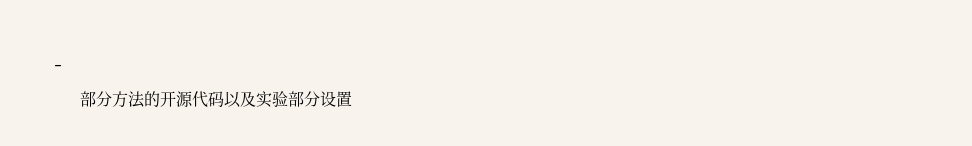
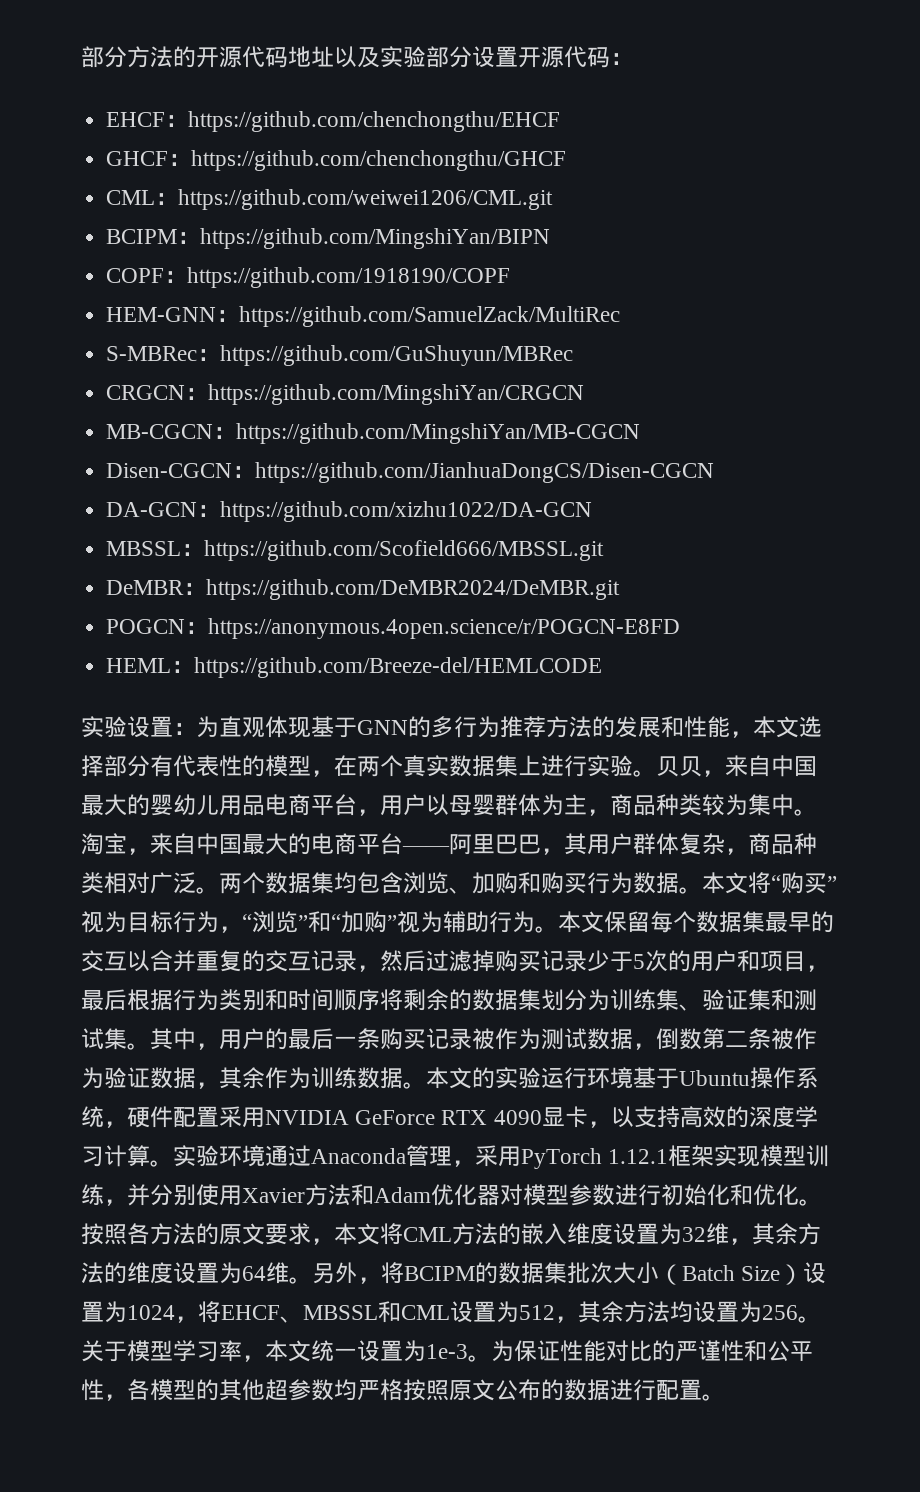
- -
- 部分方法的开源代码以及实验部分设置
+ 部分方法的开源代码地址以及实验部分设置开源代码：
+ EHCF：https://github.com/chenchongthu/EHCF
+ GHCF：https://github.com/chenchongthu/GHCF
+ CML：https://github.com/weiwei1206/CML.git
+ BCIPM：https://github.com/MingshiYan/BIPN
+ COPF：https://github.com/1918190/COPF
+ HEM-GNN：https://github.com/SamuelZack/MultiRec
+ S-MBRec：https://github.com/GuShuyun/MBRec
+ CRGCN：https://github.com/MingshiYan/CRGCN
+ MB-CGCN：https://github.com/MingshiYan/MB-CGCN
+ Disen-CGCN：https://github.com/JianhuaDongCS/Disen-CGCN
+ DA-GCN：https://github.com/xizhu1022/DA-GCN
+ MBSSL：https://github.com/Scofield666/MBSSL.git
+ DeMBR：https://github.com/DeMBR2024/DeMBR.git
+ POGCN：https://anonymous.4open.science/r/POGCN-E8FD
+ HEML：https://github.com/Breeze-del/HEMLCODE
+ 实验设置：为直观体现基于GNN的多行为推荐方法的发展和性能，本文选择部分有代表性的模型，在两个真实数据集上进行实验。贝贝，来自中国最大的婴幼儿用品电商平台，用户以母婴群体为主，商品种类较为集中。淘宝，来自中国最大的电商平台——阿里巴巴，其用户群体复杂，商品种类相对广泛。两个数据集均包含浏览、加购和购买行为数据。本文将“购买”视为目标行为，“浏览”和“加购”视为辅助行为。本文保留每个数据集最早的交互以合并重复的交互记录，然后过滤掉购买记录少于5次的用户和项目，最后根据行为类别和时间顺序将剩余的数据集划分为训练集、验证集和测试集。其中，用户的最后一条购买记录被作为测试数据，倒数第二条被作为验证数据，其余作为训练数据。本文的实验运行环境基于Ubuntu操作系统，硬件配置采用NVIDIA GeForce RTX 4090显卡，以支持高效的深度学习计算。实验环境通过Anaconda管理，采用PyTorch 1.12.1框架实现模型训练，并分别使用Xavier方法和Adam优化器对模型参数进行初始化和优化。按照各方法的原文要求，本文将CML方法的嵌入维度设置为32维，其余方法的维度设置为64维。另外，将BCIPM的数据集批次大小（Batch Size）设置为1024，将EHCF、MBSSL和CML设置为512，其余方法均设置为256。关于模型学习率，本文统一设置为1e-3。为保证性能对比的严谨性和公平性，各模型的其他超参数均严格按照原文公布的数据进行配置。

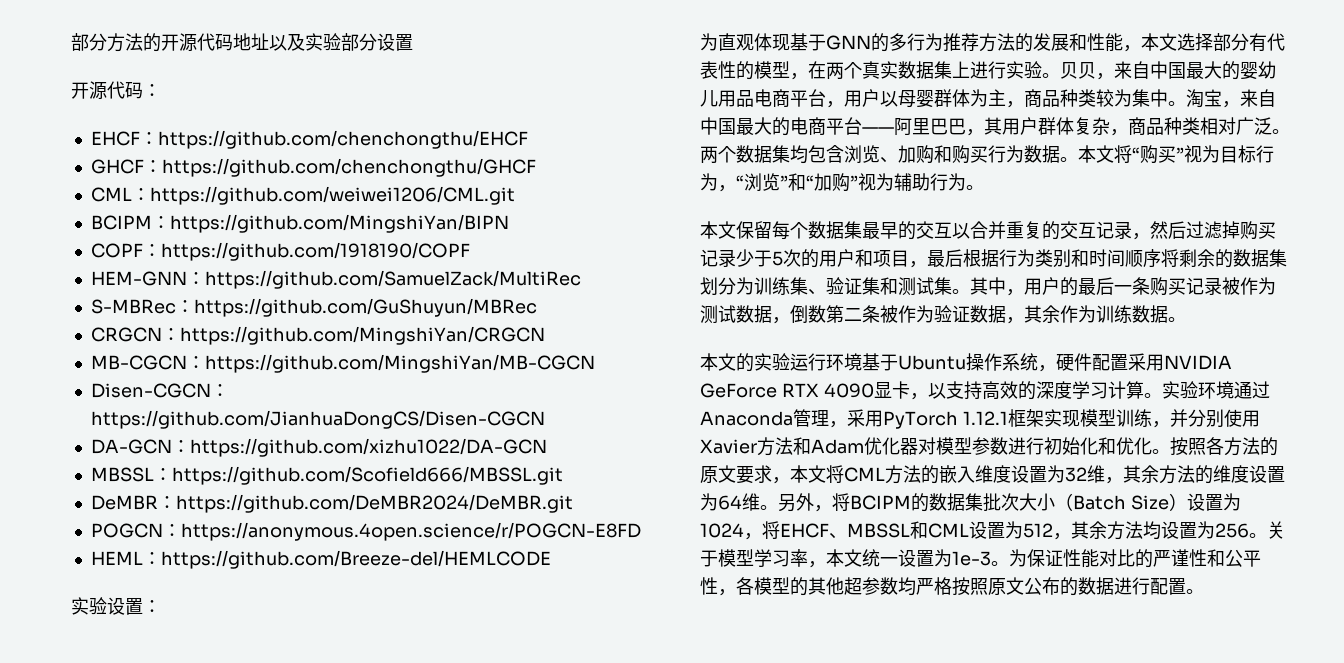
- 部分方法的开源代码地址以及实验部分设置开源代码：
+ 部分方法的开源代码地址以及实验部分设置
+ 开源代码：
- 实验设置：为直观体现基于GNN的多行为推荐方法的发展和性能，本文选择部分有代表性的模型，在两个真实数据集上进行实验。
+ 实验设置：
+ 为直观体现基于GNN的多行为推荐方法的发展和性能，本文选择部分有代表性的模型，在两个真实数据集上进行实验。
- 本文将“购买”视为目标行为，“浏览”和“加购”视为辅助行为。本文保留每个数据集最早的交互以合并重复的交互记录，然后过滤掉购买记录少于5次的用户和项目，最后根据行为类别和时间顺序将剩余的数据集划分为训练集、验证集和测试集。
+ 本文将“购买”视为目标行为，“浏览”和“加购”视为辅助行为。
+ 本文保留每个数据集最早的交互以合并重复的交互记录，然后过滤掉购买记录少于5次的用户和项目，最后根据行为类别和时间顺序将剩余的数据集划分为训练集、验证集和测试集。
- 其中，用户的最后一条购买记录被作为测试数据，倒数第二条被作为验证数据，其余作为训练数据。本文的实验运行环境基于Ubuntu操作系统，硬件配置采用NVIDIA GeForce RTX 4090显卡，以支持高效的深度学习计算。
+ 其中，用户的最后一条购买记录被作为测试数据，倒数第二条被作为验证数据，其余作为训练数据。
+ 本文的实验运行环境基于Ubuntu操作系统，硬件配置采用NVIDIA GeForce RTX 4090显卡，以支持高效的深度学习计算。

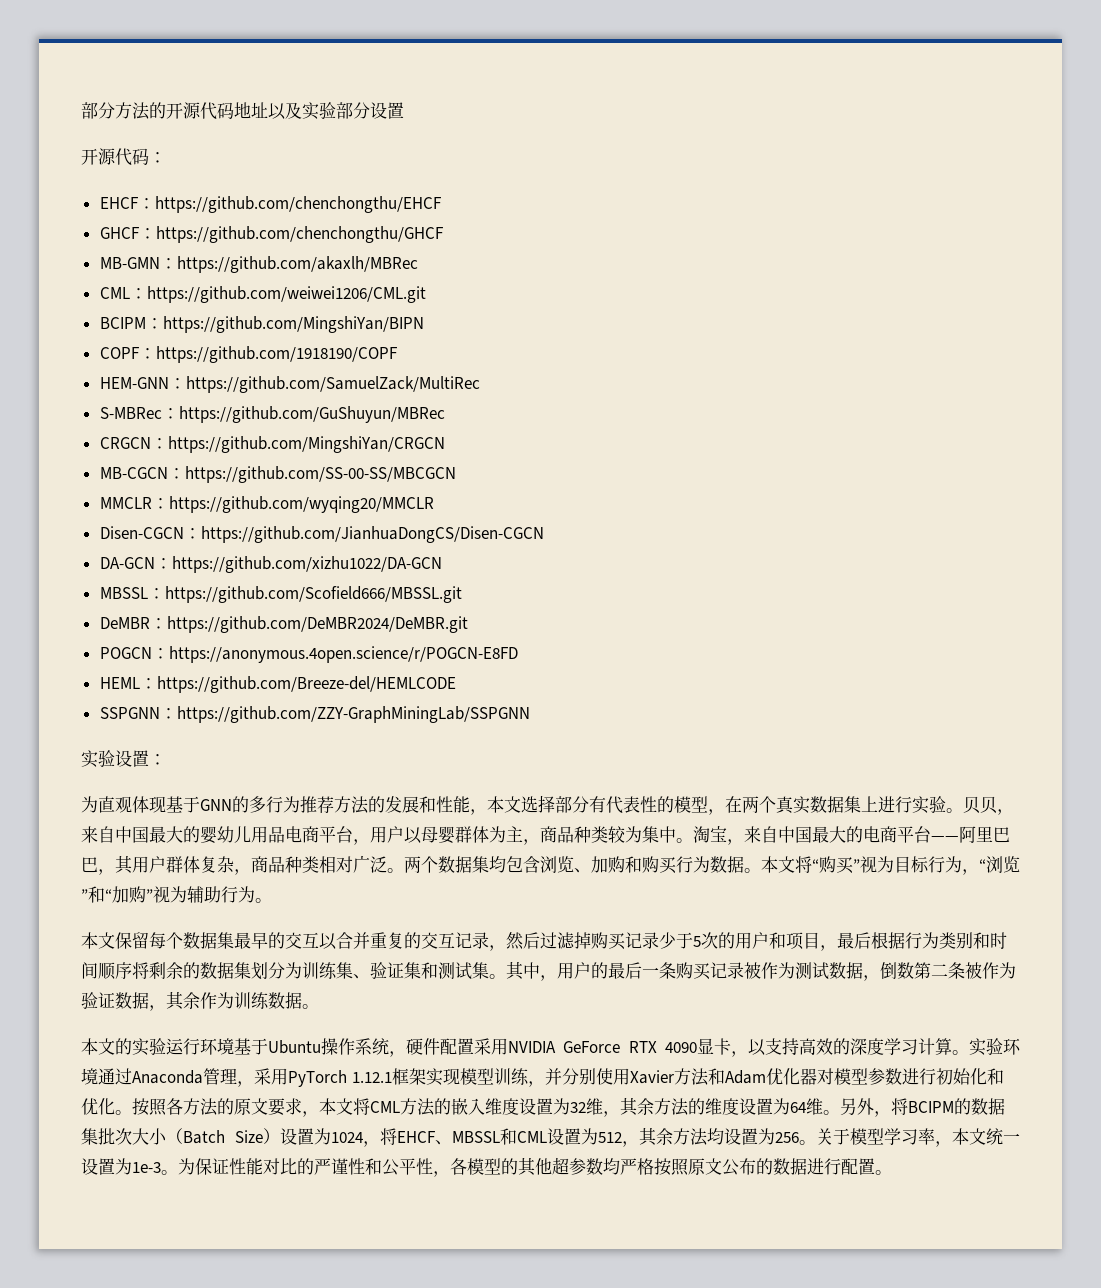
+ MB-GMN：https://github.com/akaxlh/MBRec
- MB-CGCN：https://github.com/MingshiYan/MB-CGCN
+ MB-CGCN：https://github.com/SS-00-SS/MBCGCN
+ MMCLR：https://github.com/wyqing20/MMCLR
+ SSPGNN：https://github.com/ZZY-GraphMiningLab/SSPGNN

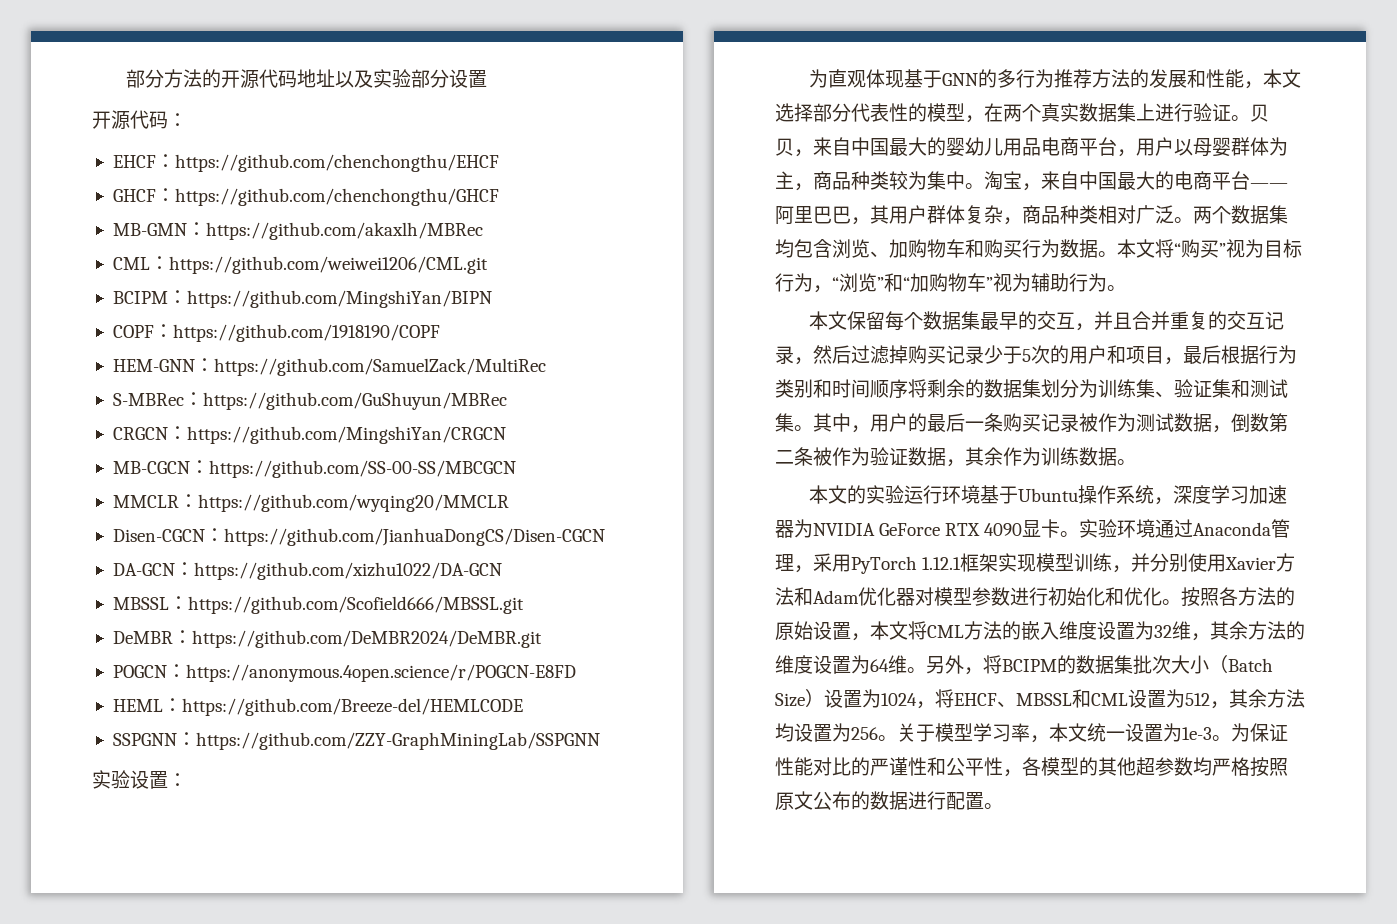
- 为直观体现基于GNN的多行为推荐方法的发展和性能，本文选择部分有代表性的模型，在两个真实数据集上进行实验。
+ 为直观体现基于GNN的多行为推荐方法的发展和性能，本文选择部分代表性的模型，在两个真实数据集上进行验证。
- 两个数据集均包含浏览、加购和购买行为数据。
+ 两个数据集均包含浏览、加购物车和购买行为数据。
- 本文将“购买”视为目标行为，“浏览”和“加购”视为辅助行为。
+ 本文将“购买”视为目标行为，“浏览”和“加购物车”视为辅助行为。
- 本文保留每个数据集最早的交互以合并重复的交互记录，然后过滤掉购买记录少于5次的用户和项目，最后根据行为类别和时间顺序将剩余的数据集划分为训练集、验证集和测试集。
+ 本文保留每个数据集最早的交互，并且合并重复的交互记录，然后过滤掉购买记录少于5次的用户和项目，最后根据行为类别和时间顺序将剩余的数据集划分为训练集、验证集和测试集。
- 本文的实验运行环境基于Ubuntu操作系统，硬件配置采用NVIDIA GeForce RTX 4090显卡，以支持高效的深度学习计算。
+ 本文的实验运行环境基于Ubuntu操作系统，深度学习加速器为NVIDIA GeForce RTX 4090显卡。
- 按照各方法的原文要求，本文将CML方法的嵌入维度设置为32维，其余方法的维度设置为64维。
+ 按照各方法的原始设置，本文将CML方法的嵌入维度设置为32维，其余方法的维度设置为64维。

